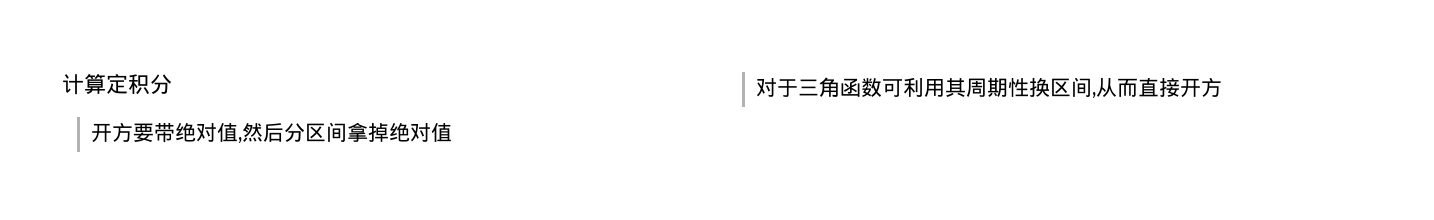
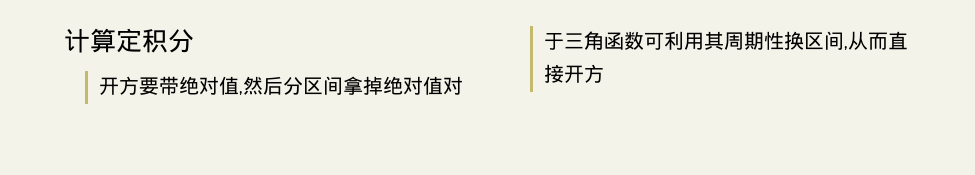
- 开方要带绝对值,然后分区间拿掉绝对值
- 对于三角函数可利用其周期性换区间,从而直接开方
+ 开方要带绝对值,然后分区间拿掉绝对值对于三角函数可利用其周期性换区间,从而直接开方

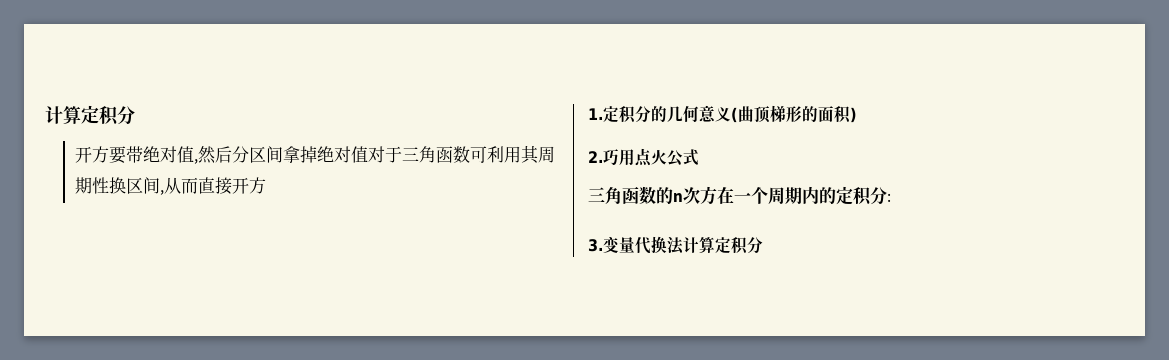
+ 1.定积分的几何意义(曲顶梯形的面积)
+ 2.巧用点火公式
+ 三角函数的n次方在一个周期内的定积分:
+ 3.变量代换法计算定积分

